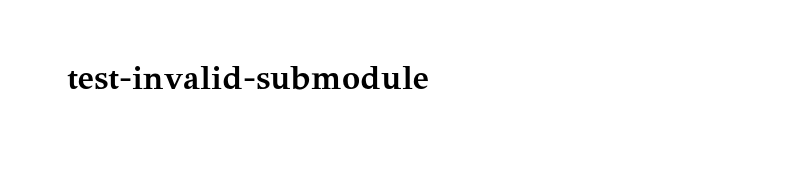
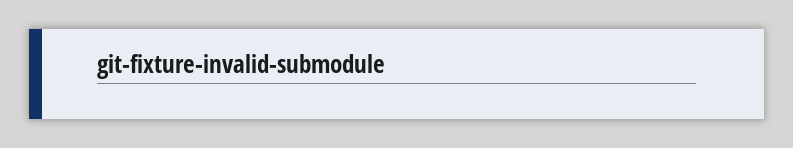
- test-invalid-submodule
+ git-fixture-invalid-submodule

